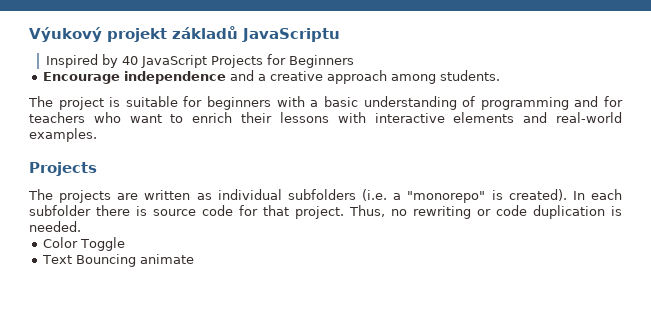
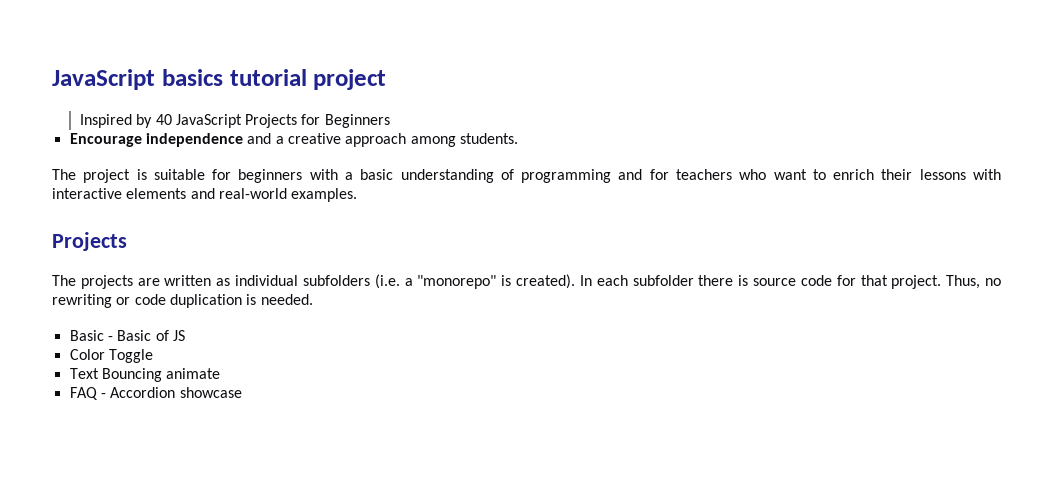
- Výukový projekt základů JavaScriptu
+ JavaScript basics tutorial project
+ Basic - Basic of JS
+ FAQ - Accordion showcase

